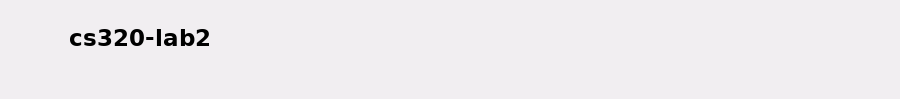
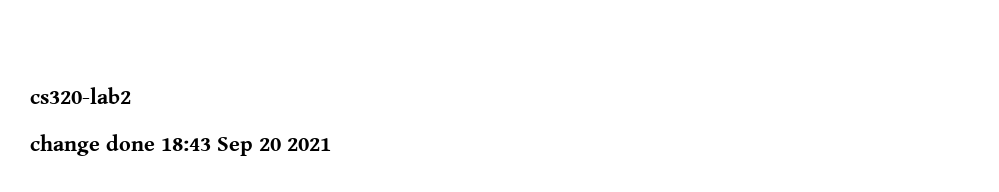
+ change done 18:43 Sep 20 2021

